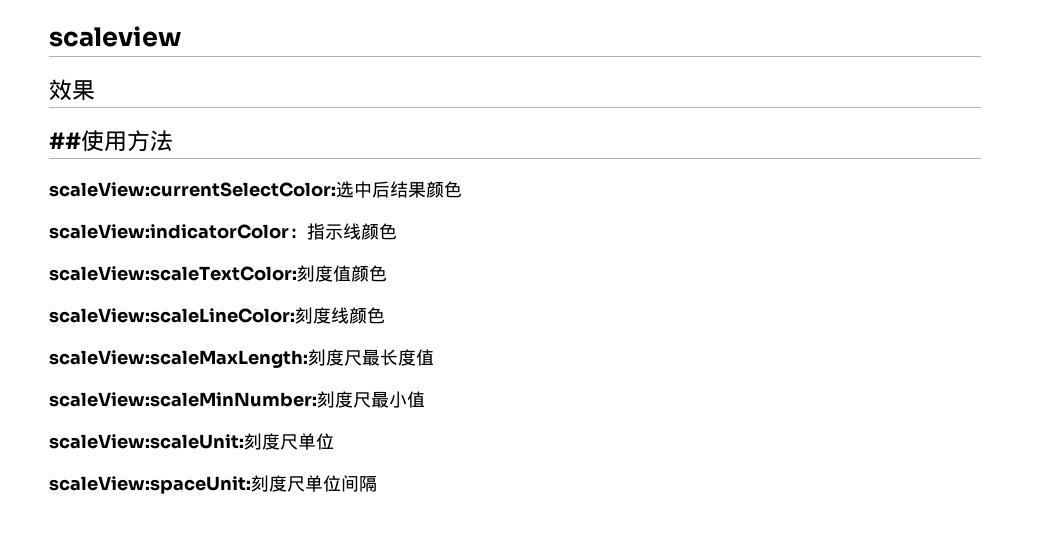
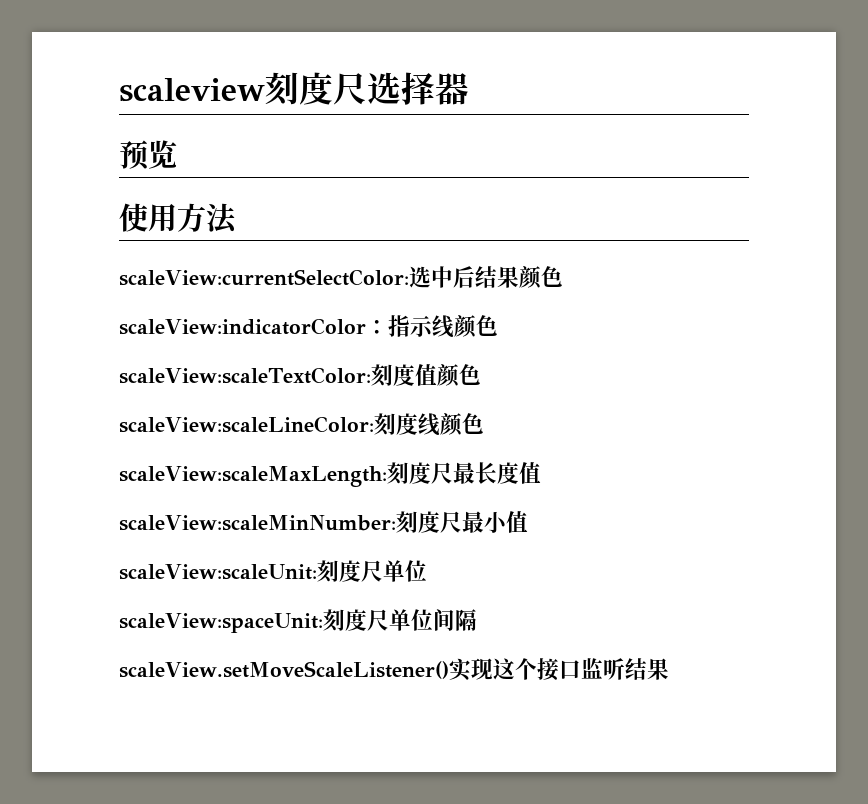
- scaleview
- 效果
- ##使用方法
+ scaleview刻度尺选择器
+ 预览
+ 使用方法
+ scaleView.setMoveScaleListener()实现这个接口监听结果

